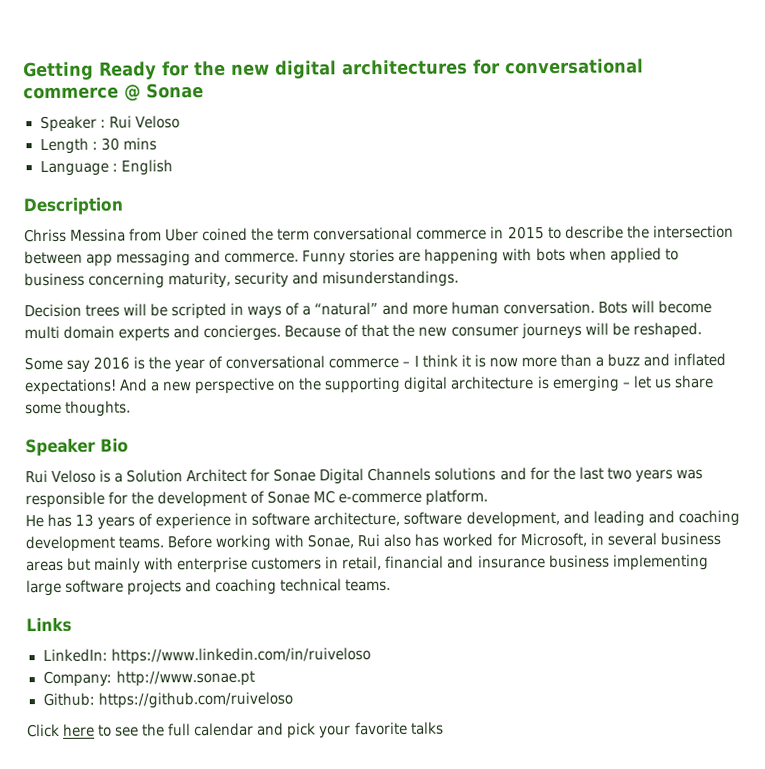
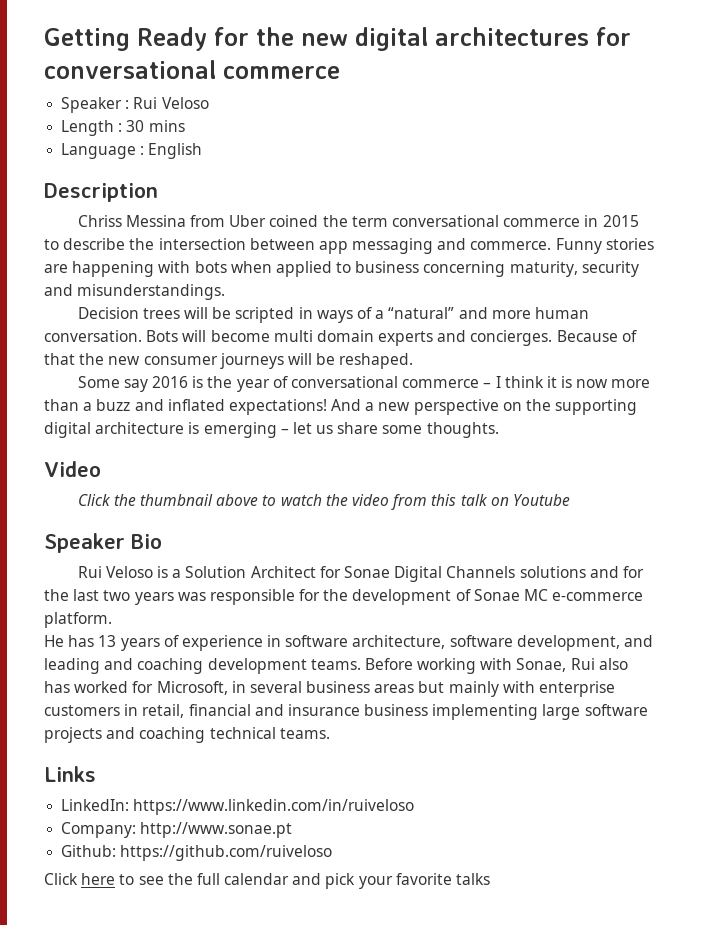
- Getting Ready for the new digital architectures for conversational commerce @ Sonae
+ Getting Ready for the new digital architectures for conversational commerce
+ Video
+ Click the thumbnail above to watch the video from this talk on Youtube

